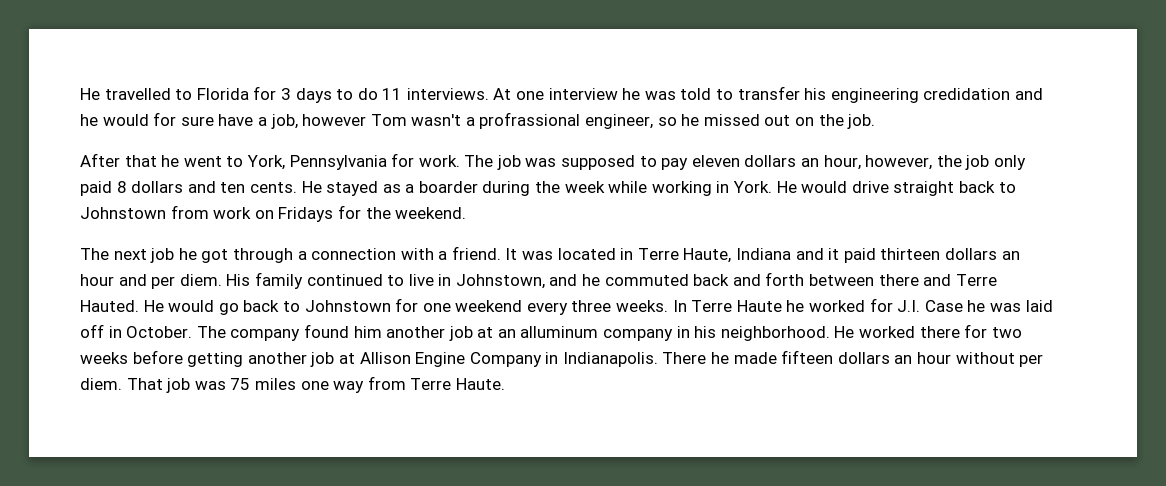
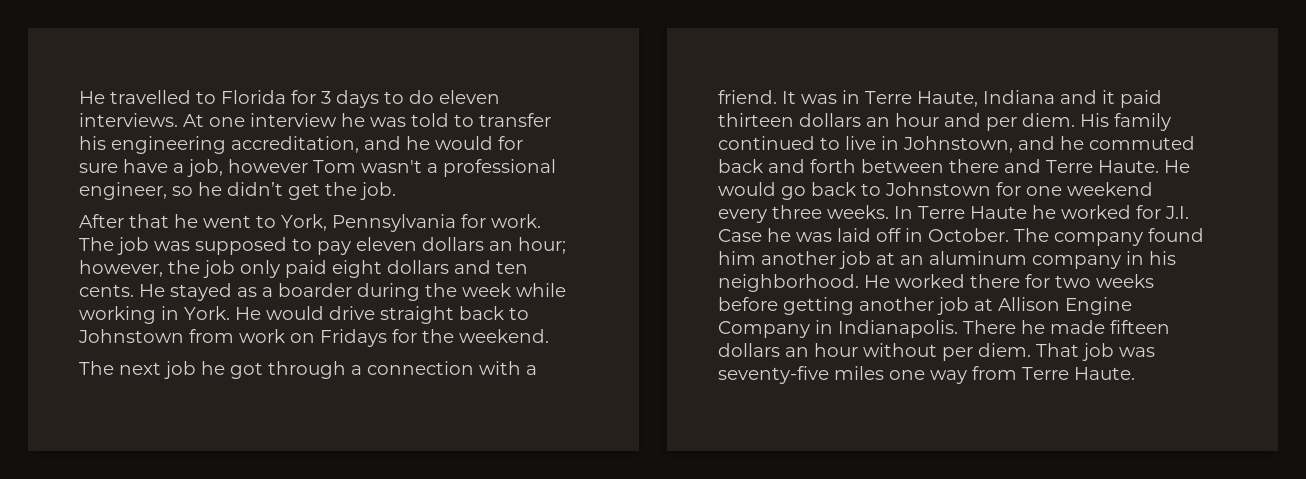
- He travelled to Florida for 3 days to do 11 interviews.
+ He travelled to Florida for 3 days to do eleven interviews.
- At one interview he was told to transfer his engineering credidation and he would for sure have a job, however Tom wasn't a profrassional engineer, so he missed out on the job.
+ At one interview he was told to transfer his engineering accreditation, and he would for sure have a job, however Tom wasn't a professional engineer, so he didn’t get the job.
- The job was supposed to pay eleven dollars an hour, however, the job only paid 8 dollars and ten cents.
+ The job was supposed to pay eleven dollars an hour; however, the job only paid eight dollars and ten cents.
- It was located in Terre Haute, Indiana and it paid thirteen dollars an hour and per diem.
+ It was in Terre Haute, Indiana and it paid thirteen dollars an hour and per diem.
- His family continued to live in Johnstown, and he commuted back and forth between there and Terre Hauted.
+ His family continued to live in Johnstown, and he commuted back and forth between there and Terre Haute.
- The company found him another job at an alluminum company in his neighborhood.
+ The company found him another job at an aluminum company in his neighborhood.
- That job was 75 miles one way from Terre Haute.
+ That job was seventy-five miles one way from Terre Haute.

